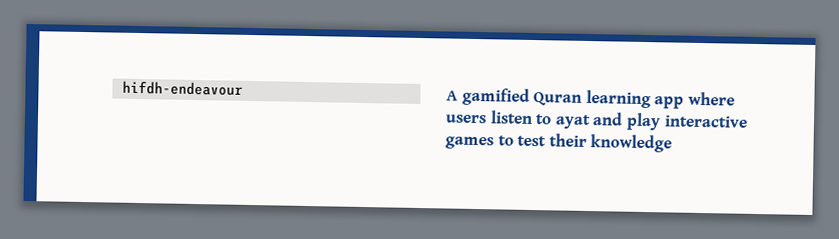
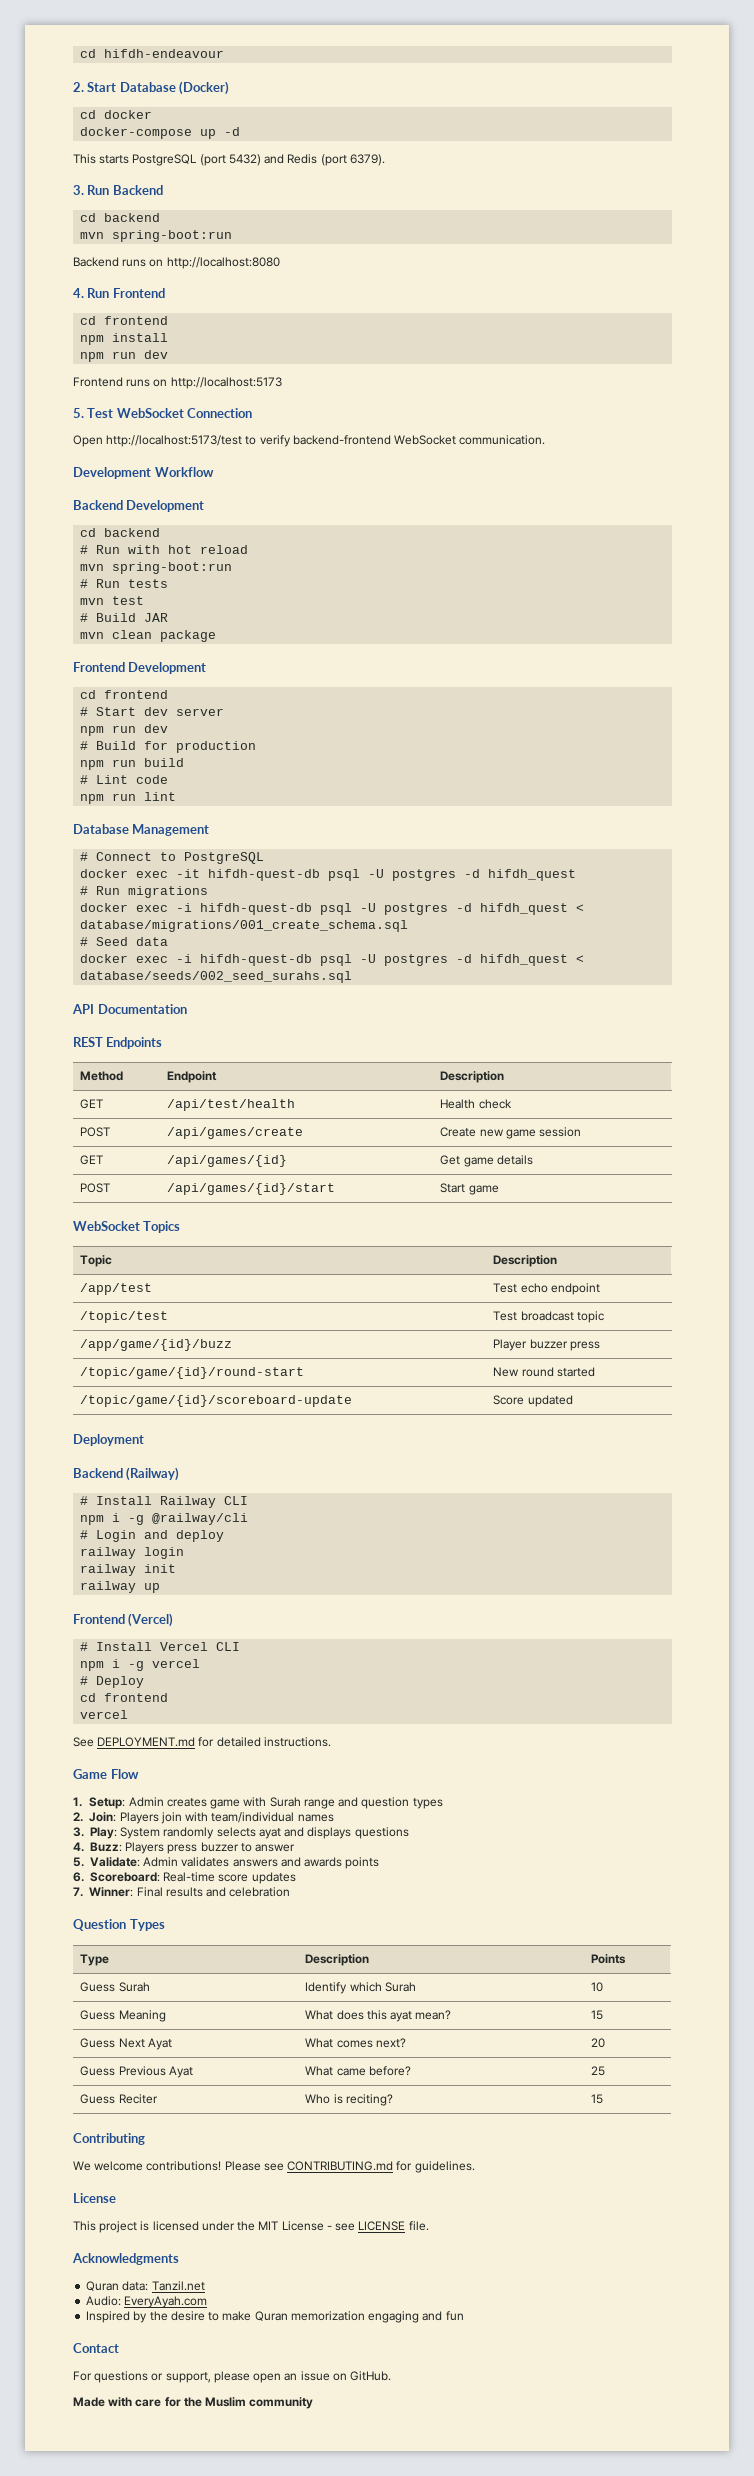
- hifdh-endeavour
+ cd hifdh-endeavour
- A gamified Quran learning app where users listen to ayat and play interactive games to test their knowledge
+ 2. Start Database (Docker)
+ cd docker
+ docker-compose up -d
+ This starts PostgreSQL (port 5432) and Redis (port 6379).
+ 3. Run Backend
+ cd backend
+ mvn spring-boot:run
+ Backend runs on http://localhost:8080
+ 4. Run Frontend
+ cd frontend
+ npm install
+ npm run dev
+ Frontend runs on http://localhost:5173
+ 5. Test WebSocket Connection
+ Open http://localhost:5173/test to verify backend-frontend WebSocket communication.
+ Development Workflow
+ Backend Development
+ cd backend
+ # Run with hot reload
+ mvn spring-boot:run
+ # Run tests
+ mvn test
+ # Build JAR
+ mvn clean package
+ Frontend Development
+ cd frontend
+ # Start dev server
+ npm run dev
+ # Build for production
+ npm run build
+ # Lint code
+ npm run lint
+ Database Management
+ # Connect to PostgreSQL
+ docker exec -it hifdh-quest-db psql -U postgres -d hifdh_quest
+ # Run migrations
+ docker exec -i hifdh-quest-db psql -U postgres -d hifdh_quest < database/migrations/001_create_schema.sql
+ # Seed data
+ docker exec -i hifdh-quest-db psql -U postgres -d hifdh_quest < database/seeds/002_seed_surahs.sql
+ API Documentation
+ REST Endpoints
+ Method | Endpoint | Description
+ GET | /api/test/health | Health check
+ POST | /api/games/create | Create new game session
+ GET | /api/games/{id} | Get game details
+ POST | /api/games/{id}/start | Start game
+ WebSocket Topics
+ Topic | Description
+ /app/test | Test echo endpoint
+ /topic/test | Test broadcast topic
+ /app/game/{id}/buzz | Player buzzer press
+ /topic/game/{id}/round-start | New round started
+ /topic/game/{id}/scoreboard-update | Score updated
+ Deployment
+ Backend (Railway)
+ # Install Railway CLI
+ npm i -g @railway/cli
+ # Login and deploy
+ railway login
+ railway init
+ railway up
+ Frontend (Vercel)
+ # Install Vercel CLI
+ npm i -g vercel
+ # Deploy
+ cd frontend
+ vercel
+ See DEPLOYMENT.md for detailed instructions.
+ Game Flow
+ 1. Setup: Admin creates game with Surah range and question types
+ 2. Join: Players join with team/individual names
+ 3. Play: System randomly selects ayat and displays questions
+ 4. Buzz: Players press buzzer to answer
+ 5. Validate: Admin validates answers and awards points
+ 6. Scoreboard: Real-time score updates
+ 7. Winner: Final results and celebration
+ Question Types
+ Type | Description | Points
+ Guess Surah | Identify which Surah | 10
+ Guess Meaning | What does this ayat mean? | 15
+ Guess Next Ayat | What comes next? | 20
+ Guess Previous Ayat | What came before? | 25
+ Guess Reciter | Who is reciting? | 15
+ Contributing
+ We welcome contributions! Please see CONTRIBUTING.md for guidelines.
+ License
+ This project is licensed under the MIT License - see LICENSE file.
+ Acknowledgments
+ Quran data: Tanzil.net
+ Audio: EveryAyah.com
+ Inspired by the desire to make Quran memorization engaging and fun
+ Contact
+ For questions or support, please open an issue on GitHub.
+ Made with care for the Muslim community

